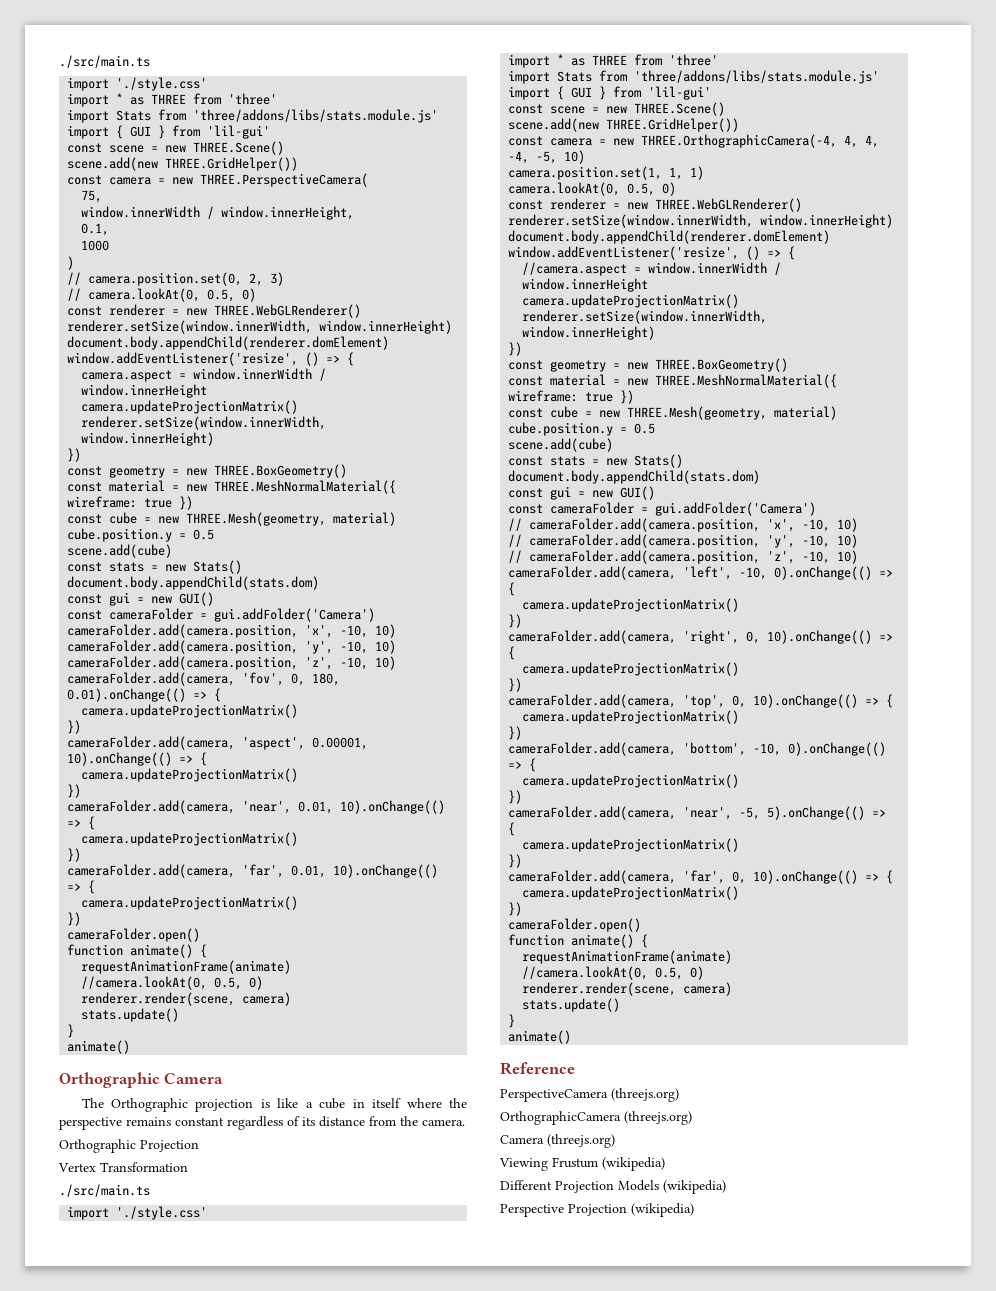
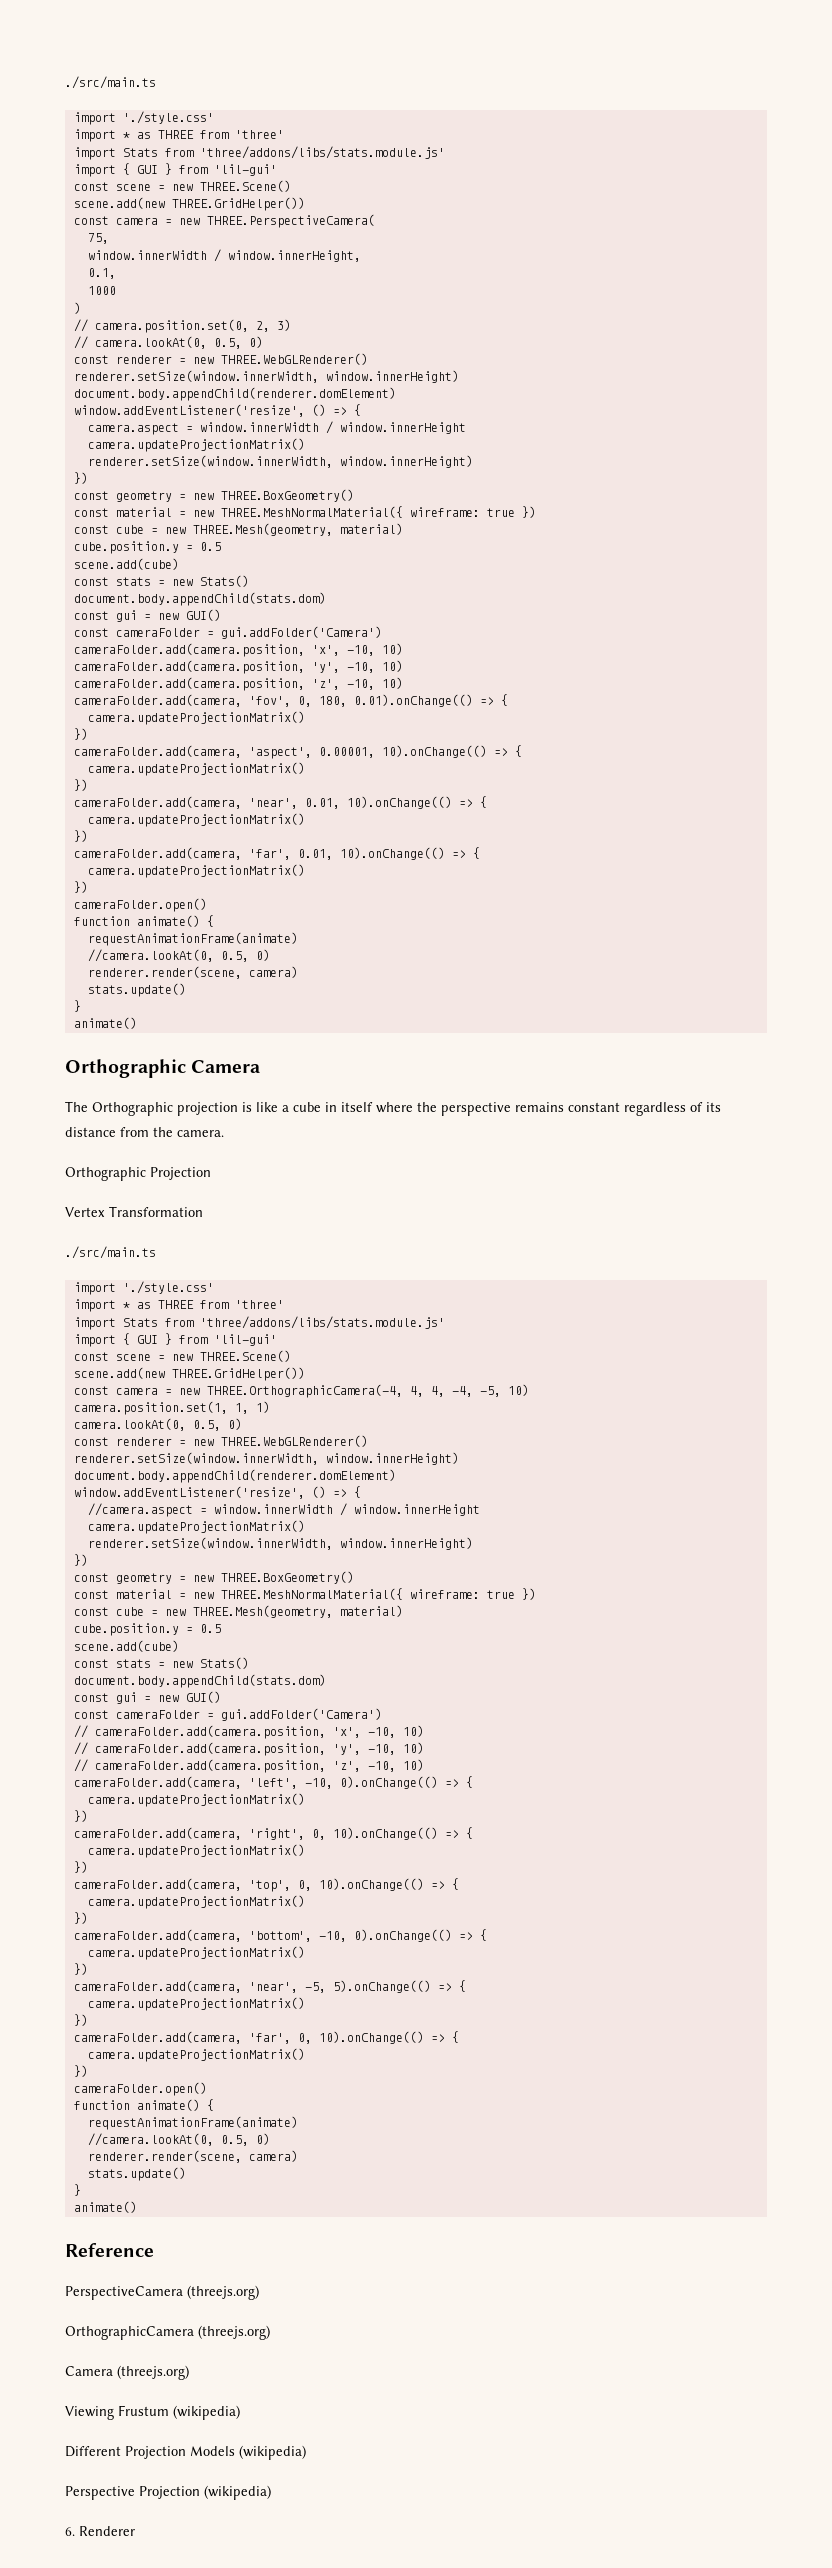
+ 6. Renderer

